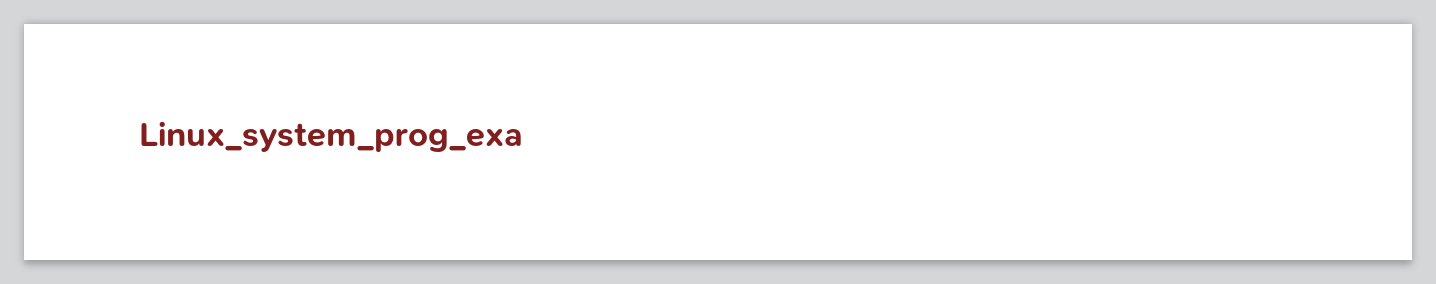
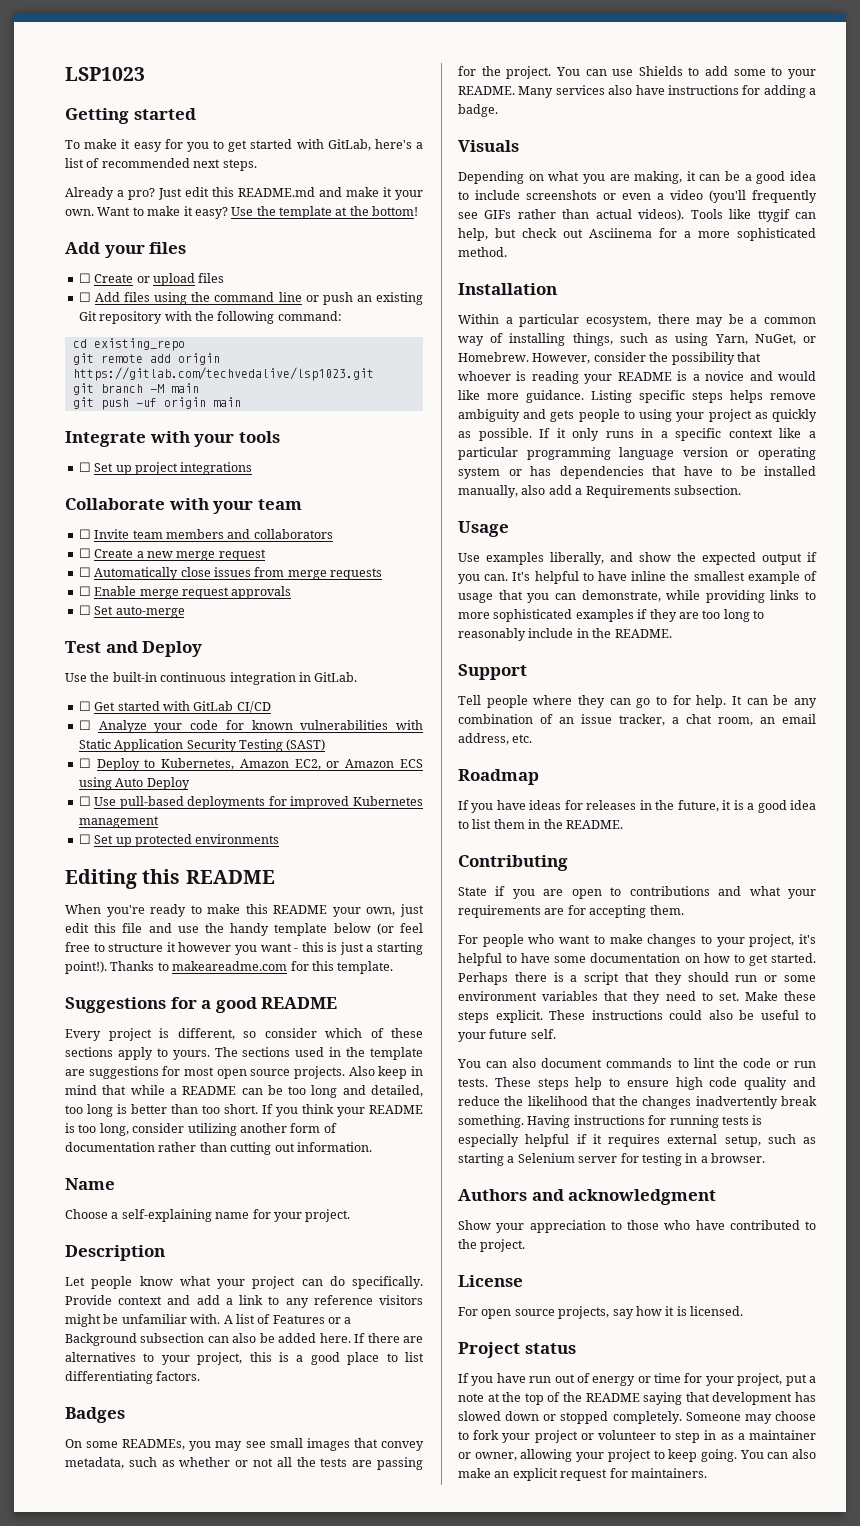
- Linux_system_prog_exa
+ LSP1023
+ Getting started
+ To make it easy for you to get started with GitLab, here's a list of recommended next steps.
+ Already a pro? Just edit this README.md and make it your own. Want to make it easy? Use the template at the bottom!
+ Add your files
+ ☐ Create or upload files
+ ☐ Add files using the command line or push an existing Git repository with the following command:
+ cd existing_repo
+ git remote add origin https://gitlab.com/techvedalive/lsp1023.git
+ git branch -M main
+ git push -uf origin main
+ Integrate with your tools
+ ☐ Set up project integrations
+ Collaborate with your team
+ ☐ Invite team members and collaborators
+ ☐ Create a new merge request
+ ☐ Automatically close issues from merge requests
+ ☐ Enable merge request approvals
+ ☐ Set auto-merge
+ Test and Deploy
+ Use the built-in continuous integration in GitLab.
+ ☐ Get started with GitLab CI/CD
+ ☐ Analyze your code for known vulnerabilities with Static Application Security Testing (SAST)
+ ☐ Deploy to Kubernetes, Amazon EC2, or Amazon ECS using Auto Deploy
+ ☐ Use pull-based deployments for improved Kubernetes management
+ ☐ Set up protected environments
+ Editing this README
+ When you're ready to make this README your own, just edit this file and use the handy template below (or feel free to structure it however you want - this is just a starting point!). Thanks to makeareadme.com for this template.
+ Suggestions for a good README
+ Every project is different, so consider which of these sections apply to yours. The sections used in the template are suggestions for most open source projects. Also keep in mind that while a README can be too long and detailed, too long is better than too short. If you think your README is too long, consider utilizing another form of documentation rather than cutting out information.
+ Name
+ Choose a self-explaining name for your project.
+ Description
+ Let people know what your project can do specifically. Provide context and add a link to any reference visitors might be unfamiliar with. A list of Features or a Background subsection can also be added here. If there are alternatives to your project, this is a good place to list differentiating factors.
+ Badges
+ On some READMEs, you may see small images that convey metadata, such as whether or not all the tests are passing for the project. You can use Shields to add some to your README. Many services also have instructions for adding a badge.
+ Visuals
+ Depending on what you are making, it can be a good idea to include screenshots or even a video (you'll frequently see GIFs rather than actual videos). Tools like ttygif can help, but check out Asciinema for a more sophisticated method.
+ Installation
+ Within a particular ecosystem, there may be a common way of installing things, such as using Yarn, NuGet, or Homebrew. However, consider the possibility that whoever is reading your README is a novice and would like more guidance. Listing specific steps helps remove ambiguity and gets people to using your project as quickly as possible. If it only runs in a specific context like a particular programming language version or operating system or has dependencies that have to be installed manually, also add a Requirements subsection.
+ Usage
+ Use examples liberally, and show the expected output if you can. It's helpful to have inline the smallest example of usage that you can demonstrate, while providing links to more sophisticated examples if they are too long to reasonably include in the README.
+ Support
+ Tell people where they can go to for help. It can be any combination of an issue tracker, a chat room, an email address, etc.
+ Roadmap
+ If you have ideas for releases in the future, it is a good idea to list them in the README.
+ Contributing
+ State if you are open to contributions and what your requirements are for accepting them.
+ For people who want to make changes to your project, it's helpful to have some documentation on how to get started. Perhaps there is a script that they should run or some environment variables that they need to set. Make these steps explicit. These instructions could also be useful to your future self.
+ You can also document commands to lint the code or run tests. These steps help to ensure high code quality and reduce the likelihood that the changes inadvertently break something. Having instructions for running tests is especially helpful if it requires external setup, such as starting a Selenium server for testing in a browser.
+ Authors and acknowledgment
+ Show your appreciation to those who have contributed to the project.
+ License
+ For open source projects, say how it is licensed.
+ Project status
+ If you have run out of energy or time for your project, put a note at the top of the README saying that development has slowed down or stopped completely. Someone may choose to fork your project or volunteer to step in as a maintainer or owner, allowing your project to keep going. You can also make an explicit request for maintainers.

